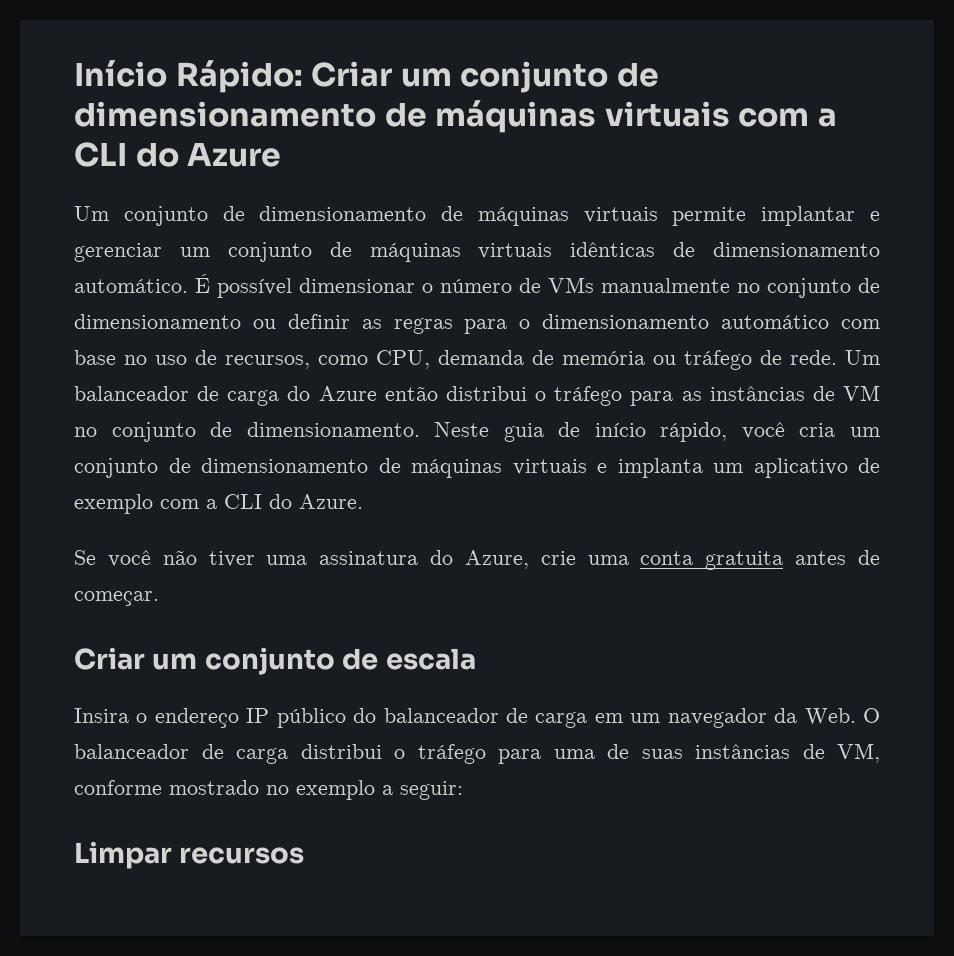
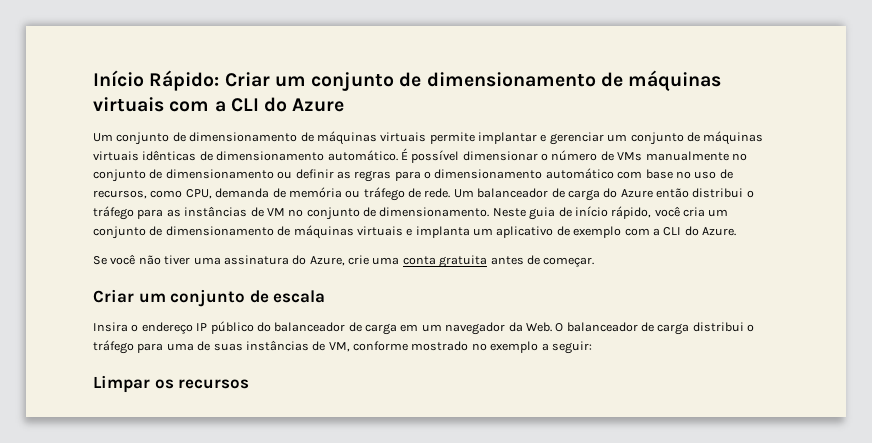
- Limpar recursos
+ Limpar os recursos

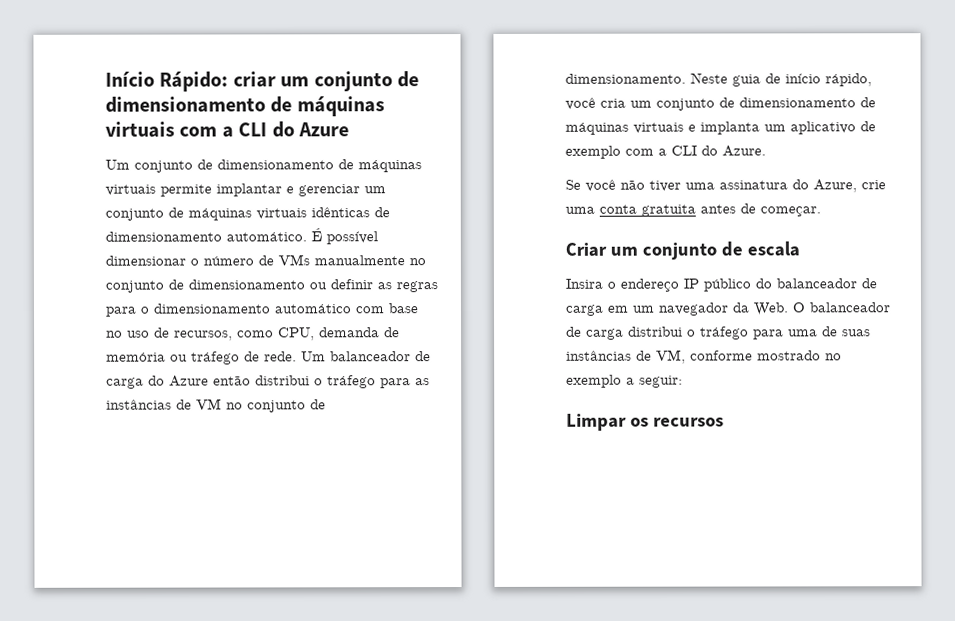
- Início Rápido: Criar um conjunto de dimensionamento de máquinas virtuais com a CLI do Azure
+ Início Rápido: criar um conjunto de dimensionamento de máquinas virtuais com a CLI do Azure

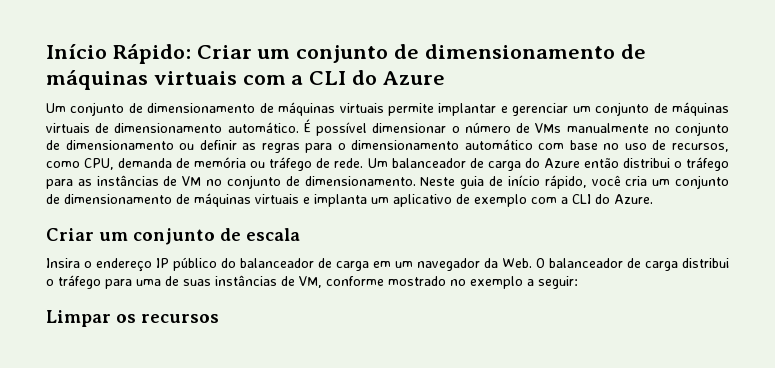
- Início Rápido: criar um conjunto de dimensionamento de máquinas virtuais com a CLI do Azure
+ Início Rápido: Criar um conjunto de dimensionamento de máquinas virtuais com a CLI do Azure
- Um conjunto de dimensionamento de máquinas virtuais permite implantar e gerenciar um conjunto de máquinas virtuais idênticas de dimensionamento automático.
+ Um conjunto de dimensionamento de máquinas virtuais permite implantar e gerenciar um conjunto de máquinas virtuais de dimensionamento automático.
- Se você não tiver uma assinatura do Azure, crie uma conta gratuita antes de começar.

